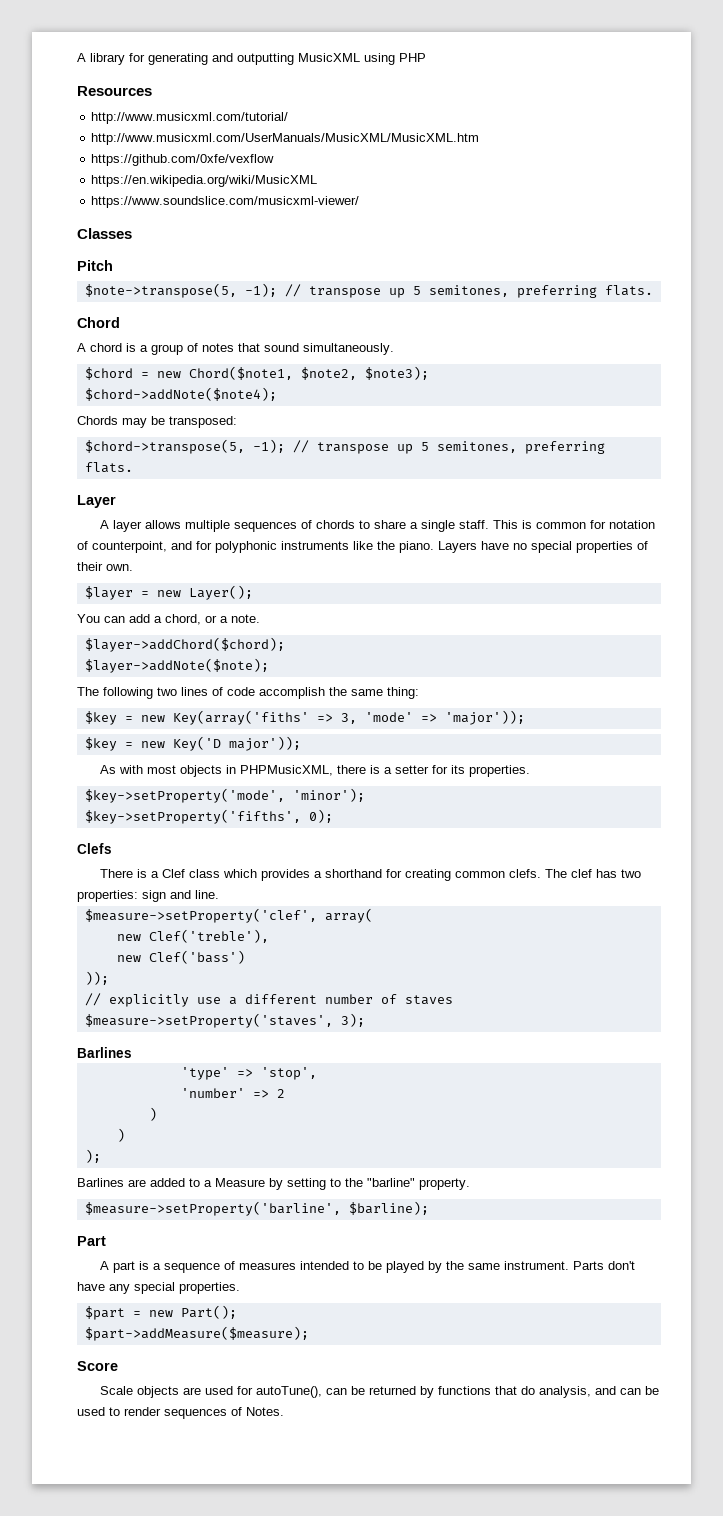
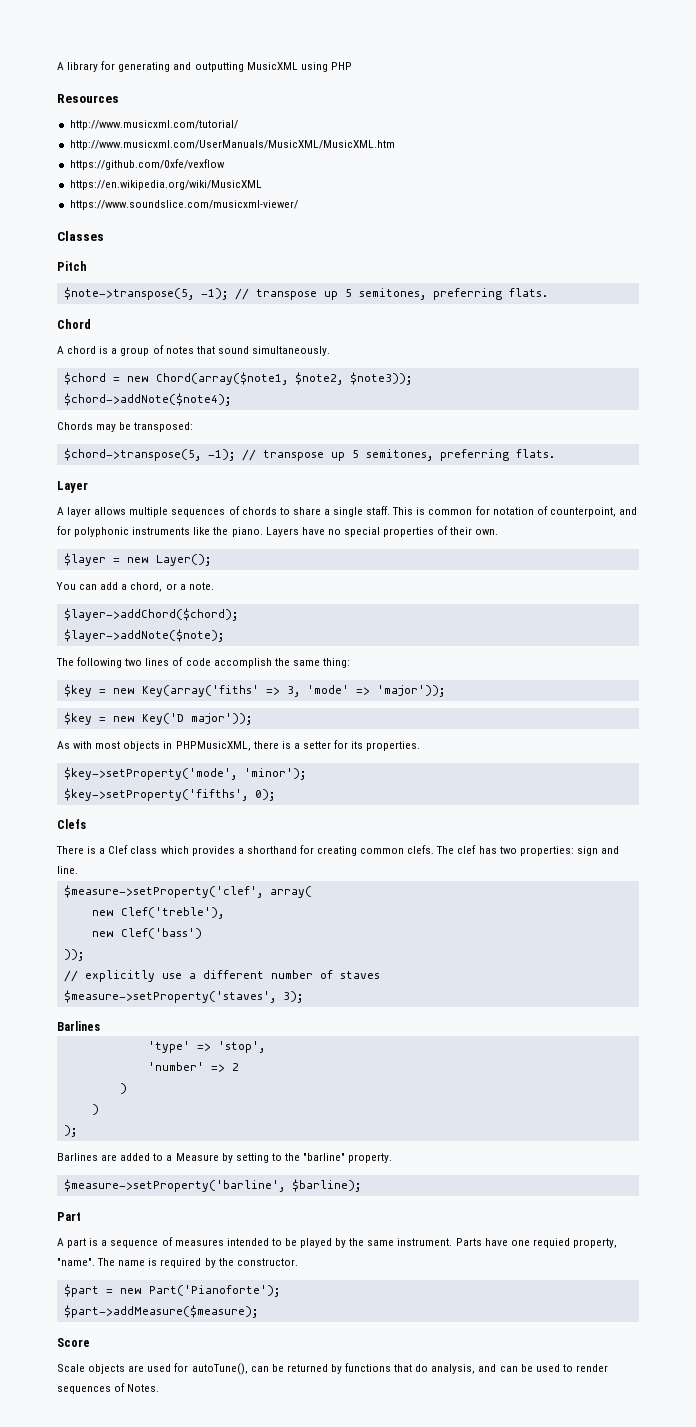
- $chord = new Chord($note1, $note2, $note3);
+ $chord = new Chord(array($note1, $note2, $note3));
- Parts don't have any special properties.
+ Parts have one requied property, "name". The name is required by the constructor.
- $part = new Part();
+ $part = new Part('Pianoforte');

